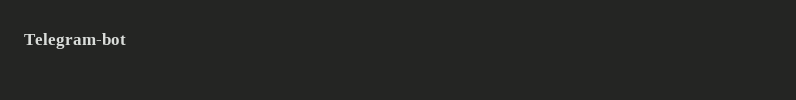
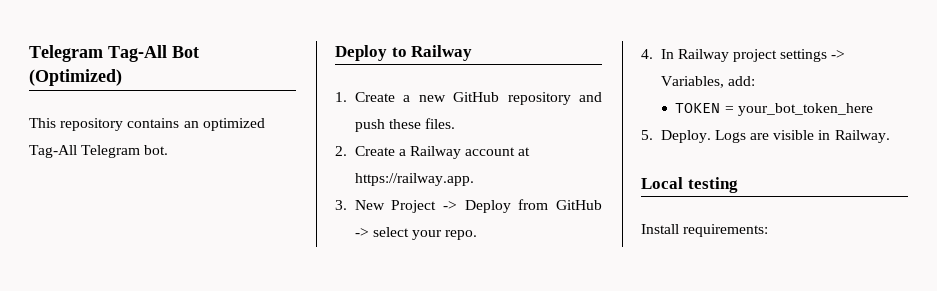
- Telegram-bot
+ Telegram Tag-All Bot (Optimized)
+ This repository contains an optimized Tag-All Telegram bot.
+ Deploy to Railway
+ 1. Create a new GitHub repository and push these files.
+ 2. Create a Railway account at https://railway.app.
+ 3. New Project -> Deploy from GitHub -> select your repo.
+ 4. In Railway project settings -> Variables, add:
+ TOKEN = your_bot_token_here
+ 5. Deploy. Logs are visible in Railway.
+ Local testing
+ Install requirements:

